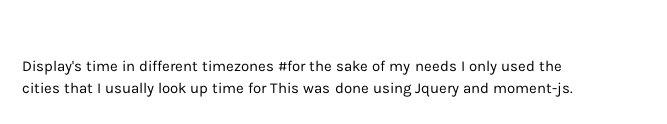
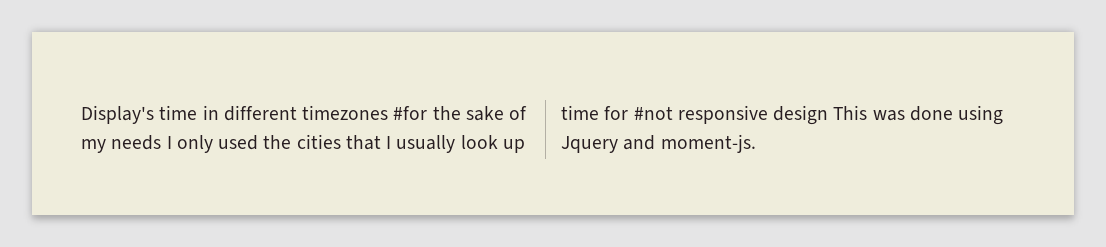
- Display's time in different timezones #for the sake of my needs I only used the cities that I usually look up time for This was done using Jquery and moment-js.
+ Display's time in different timezones #for the sake of my needs I only used the cities that I usually look up time for #not responsive design This was done using Jquery and moment-js.

